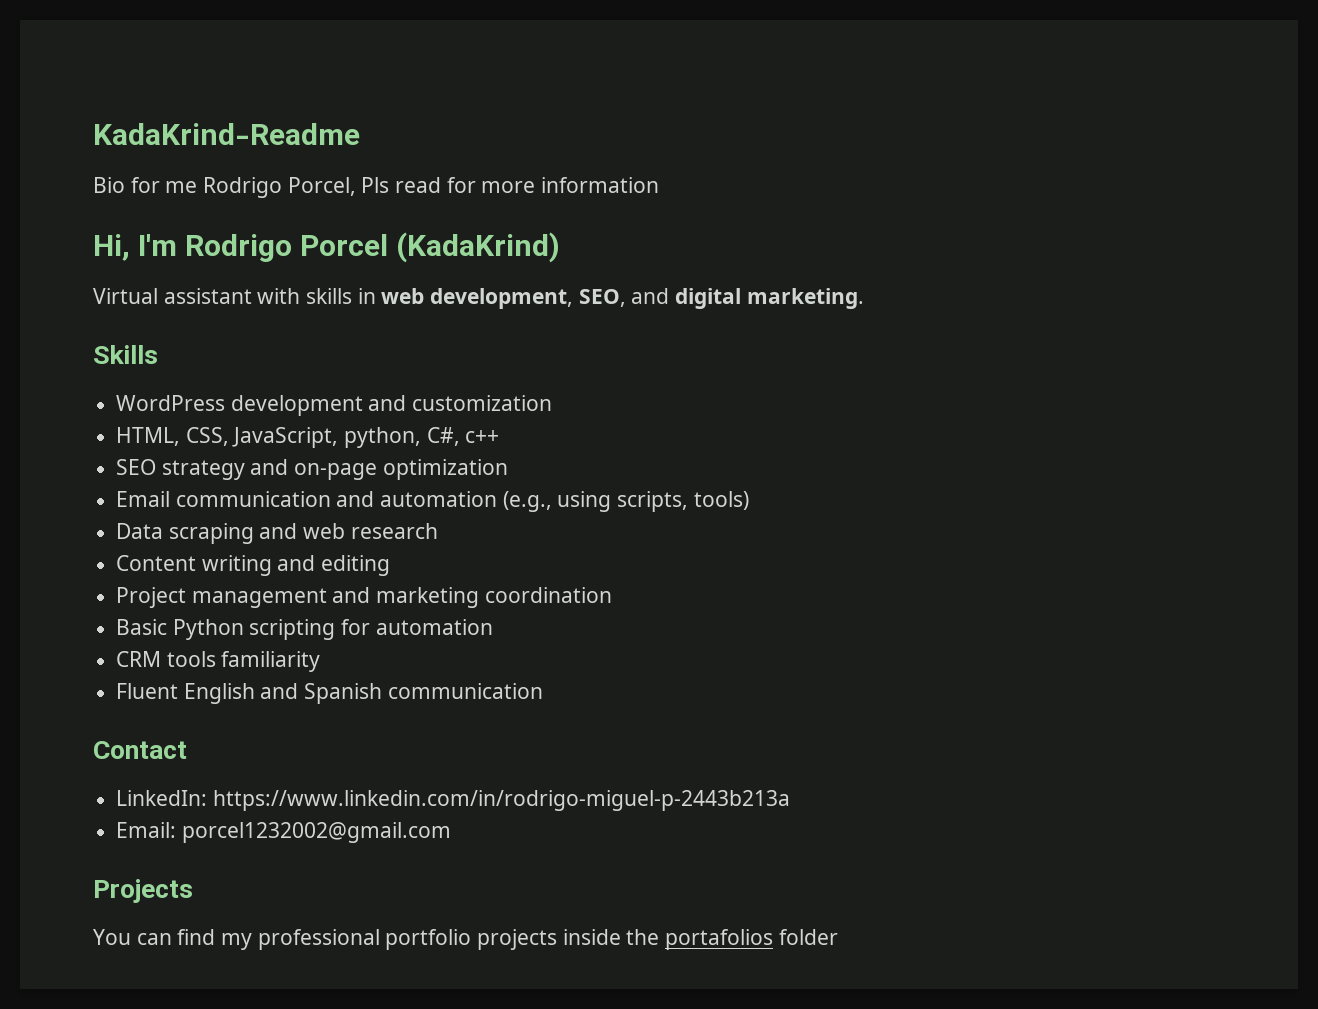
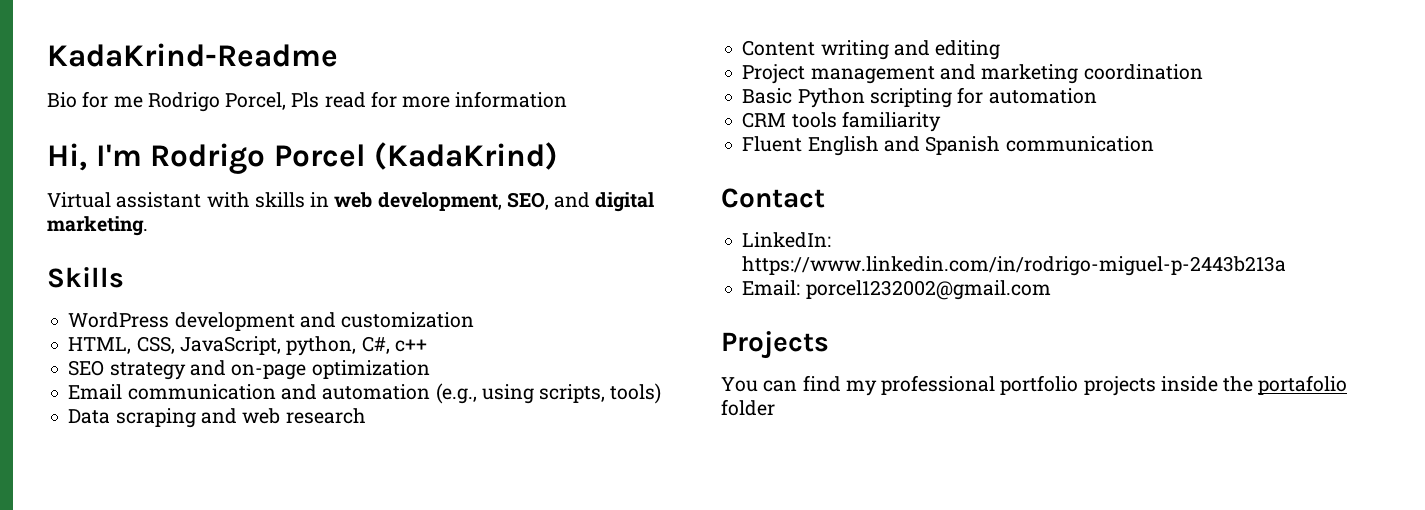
- You can find my professional portfolio projects inside the portafolios folder
+ You can find my professional portfolio projects inside the portafolio folder

